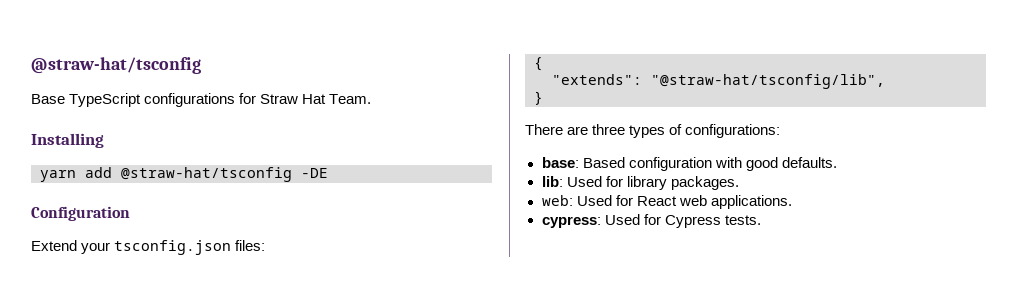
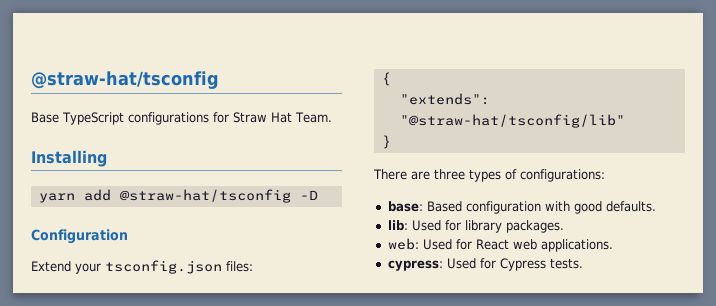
- yarn add @straw-hat/tsconfig -DE
+ yarn add @straw-hat/tsconfig -D
- "extends": "@straw-hat/tsconfig/lib",
+ "extends": "@straw-hat/tsconfig/lib"

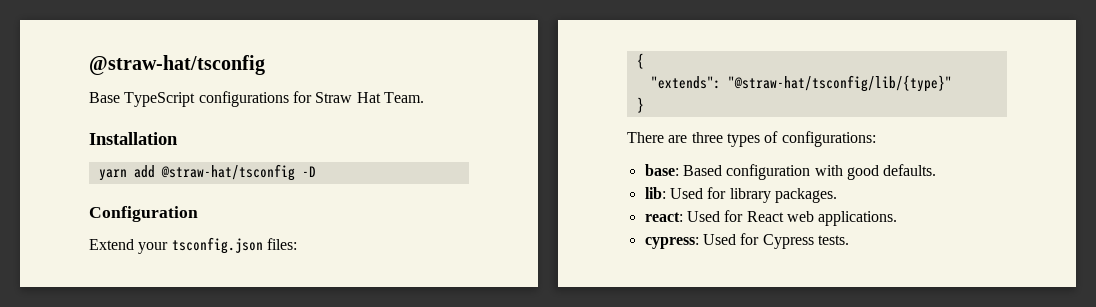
- Installing
+ Installation
- "extends": "@straw-hat/tsconfig/lib"
+ "extends": "@straw-hat/tsconfig/lib/{type}"
- web: Used for React web applications.
+ react: Used for React web applications.

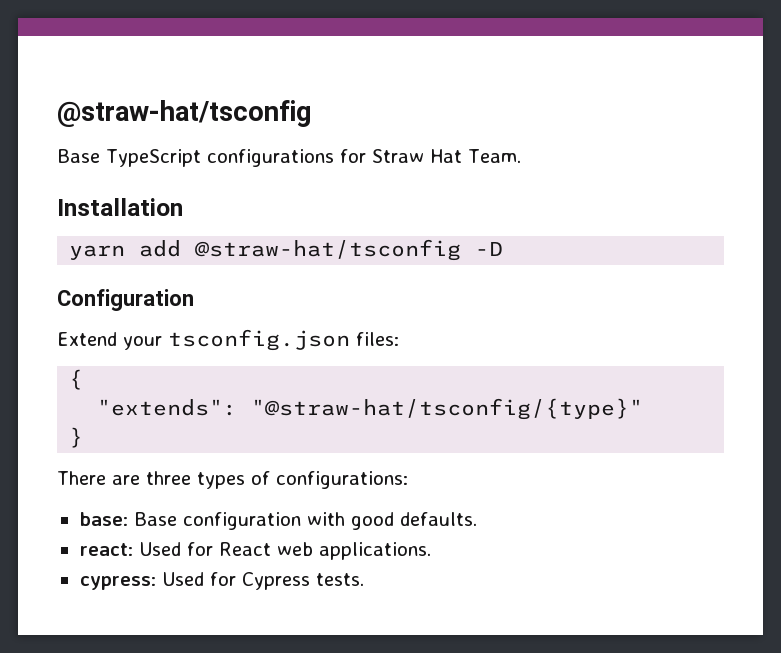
- "extends": "@straw-hat/tsconfig/lib/{type}"
+ "extends": "@straw-hat/tsconfig/{type}"
- base: Based configuration with good defaults.
+ base: Base configuration with good defaults.
- lib: Used for library packages.

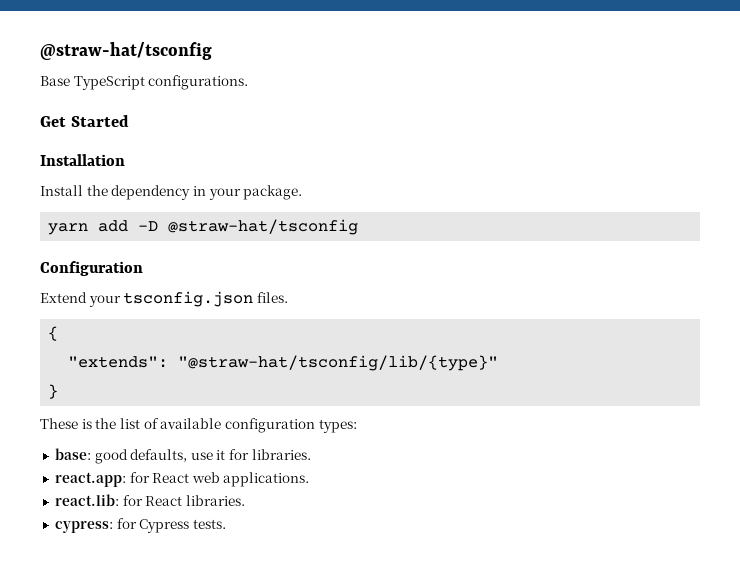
- Base TypeScript configurations for Straw Hat Team.
+ Base TypeScript configurations.
+ Get Started
  Installation
+ Install the dependency in your package.
- yarn add @straw-hat/tsconfig -D
+ yarn add -D @straw-hat/tsconfig
- Extend your tsconfig.json files:
+ Extend your tsconfig.json files.
- "extends": "@straw-hat/tsconfig/{type}"
+ "extends": "@straw-hat/tsconfig/lib/{type}"
- There are three types of configurations:
- base: Base configuration with good defaults.
- react: Used for React web applications.
+ These is the list of available configuration types:
+ base: good defaults, use it for libraries.
+ react.app: for React web applications.
+ react.lib: for React libraries.
- cypress: Used for Cypress tests.
+ cypress: for Cypress tests.

